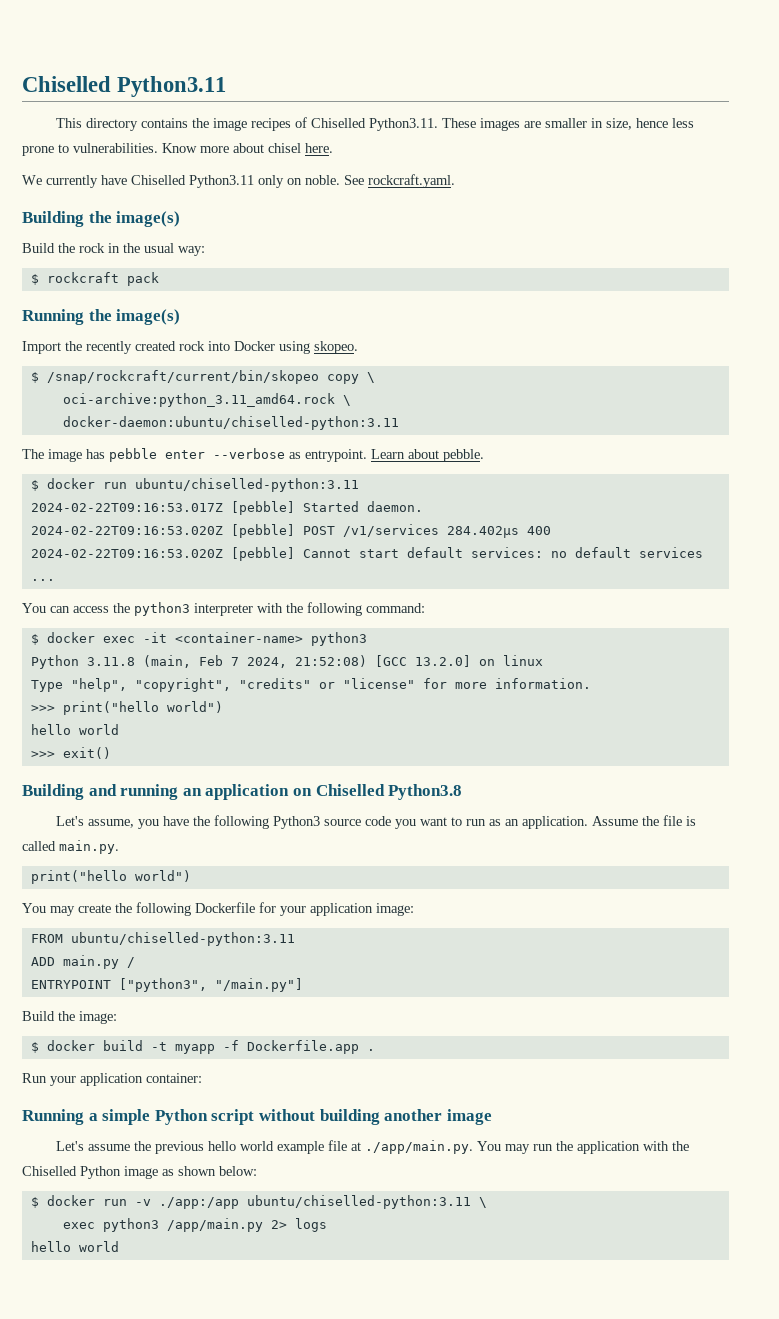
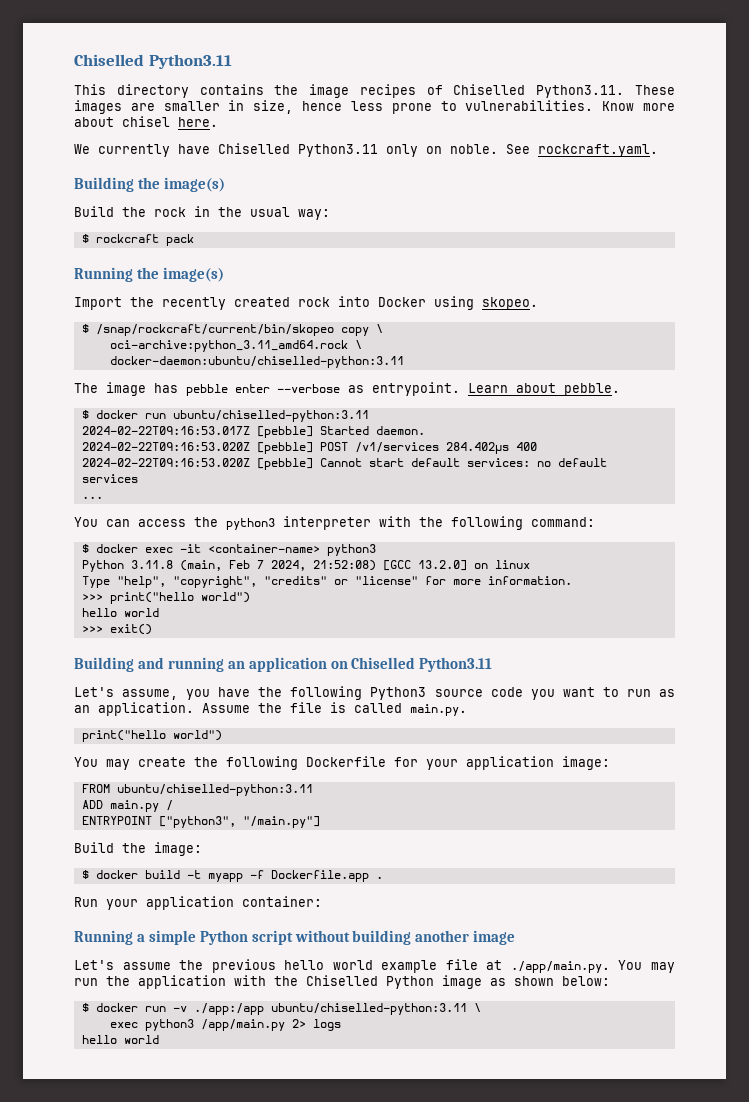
- Building and running an application on Chiselled Python3.8
+ Building and running an application on Chiselled Python3.11

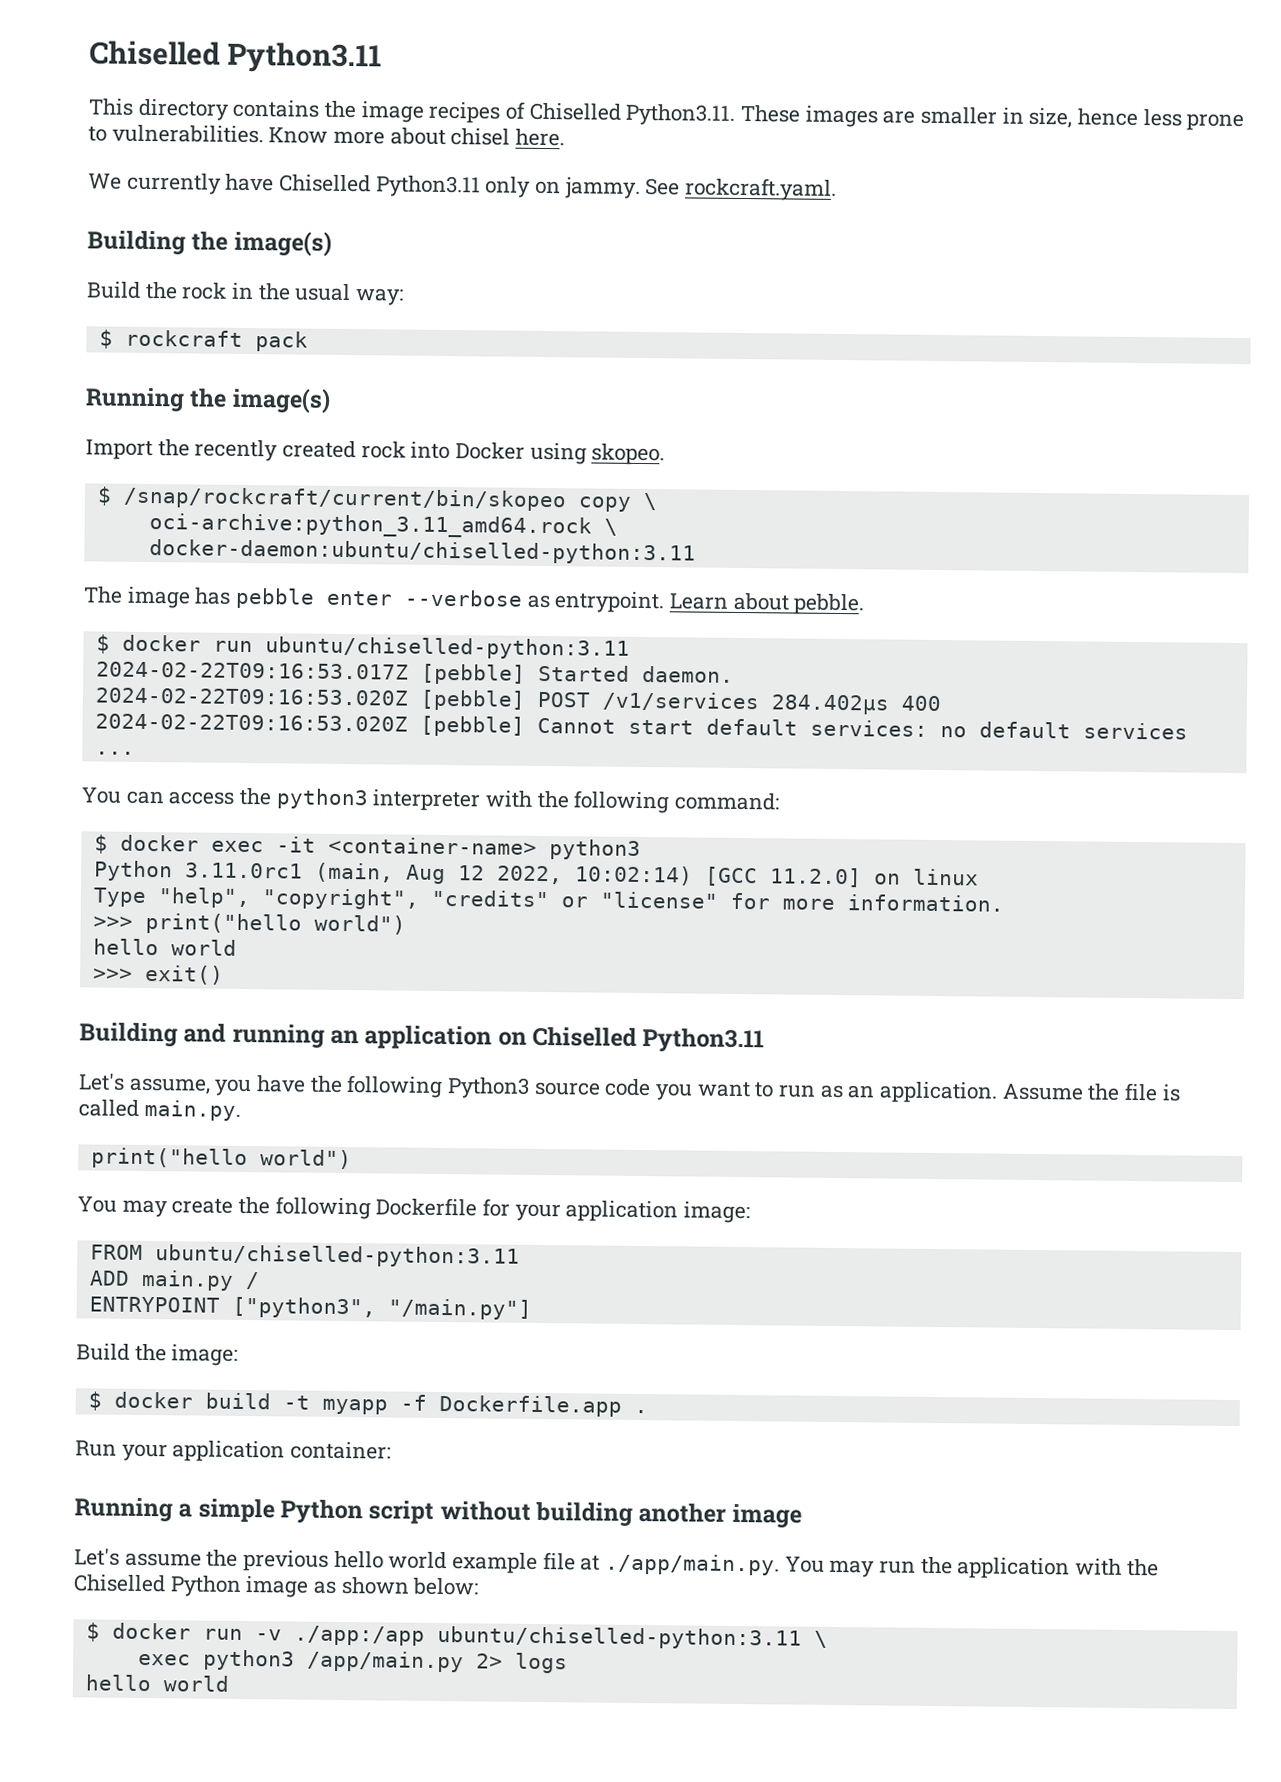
- We currently have Chiselled Python3.11 only on noble.
+ We currently have Chiselled Python3.11 only on jammy.
- Python 3.11.8 (main, Feb 7 2024, 21:52:08) [GCC 13.2.0] on linux
+ Python 3.11.0rc1 (main, Aug 12 2022, 10:02:14) [GCC 11.2.0] on linux

